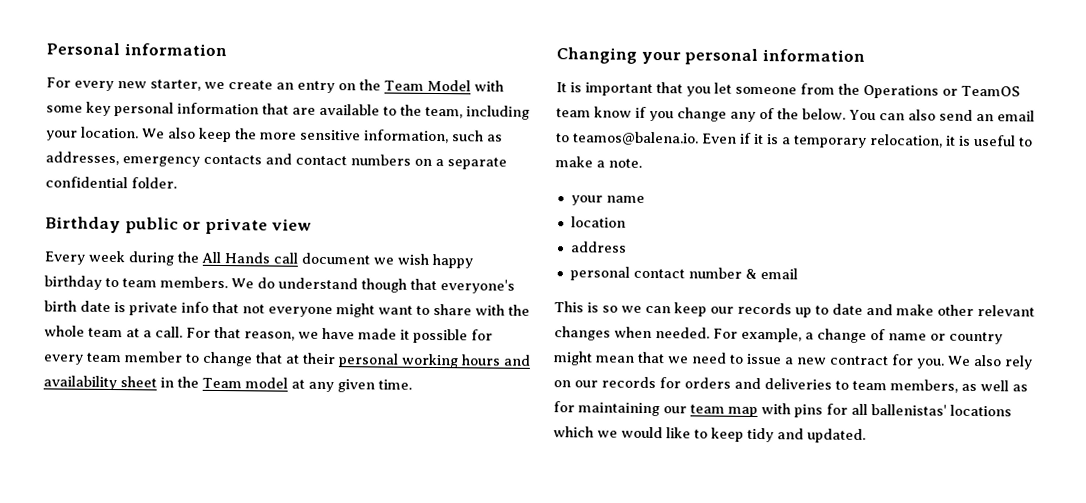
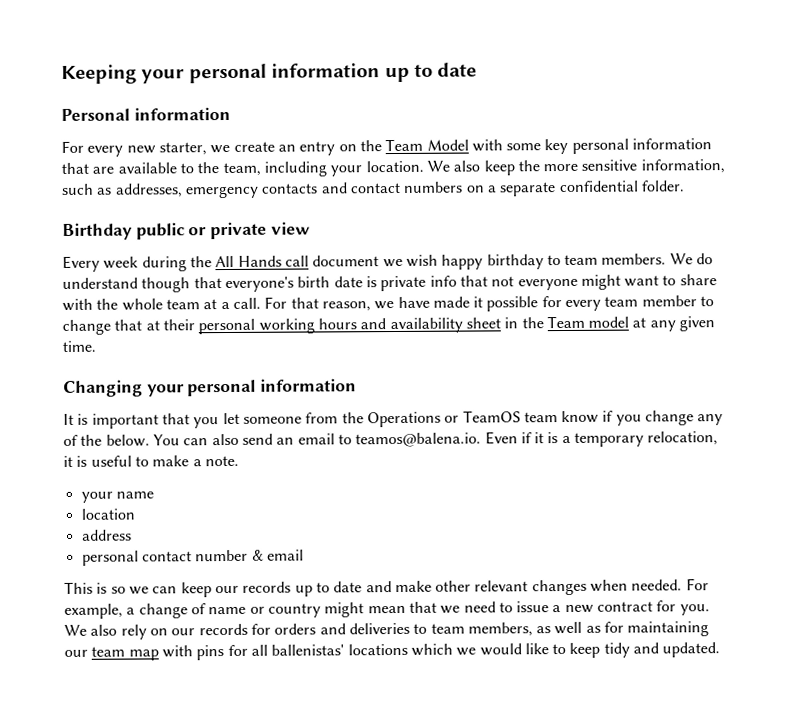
+ Keeping your personal information up to date

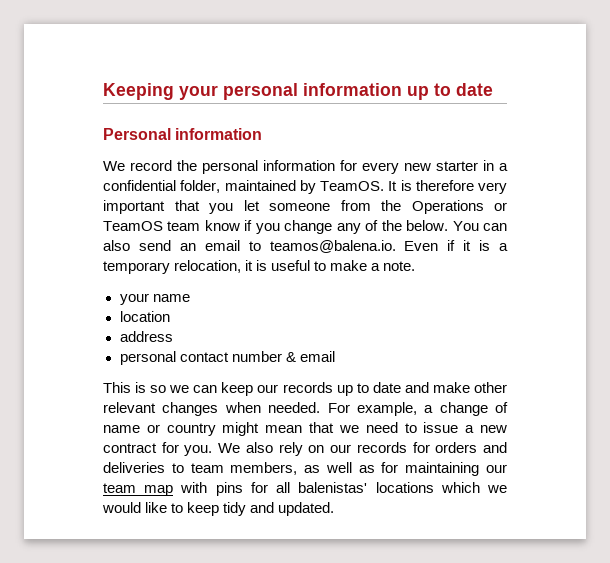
- For every new starter, we create an entry on the Team Model with some key personal information that are available to the team, including your location. We also keep the more sensitive information, such as addresses, emergency contacts and contact numbers on a separate confidential folder.
- Birthday public or private view
- Every week during the All Hands call document we wish happy birthday to team members. We do understand though that everyone's birth date is private info that not everyone might want to share with the whole team at a call. For that reason, we have made it possible for every team member to change that at their personal working hours and availability sheet in the Team model at any given time.
- Changing your personal information
- It is important that you let someone from the Operations or TeamOS team know if you change any of the below.
+ We record the personal information for every new starter in a confidential folder, maintained by TeamOS. It is therefore very important that you let someone from the Operations or TeamOS team know if you change any of the below.
- We also rely on our records for orders and deliveries to team members, as well as for maintaining our team map with pins for all ballenistas' locations which we would like to keep tidy and updated.
+ We also rely on our records for orders and deliveries to team members, as well as for maintaining our team map with pins for all balenistas' locations which we would like to keep tidy and updated.

